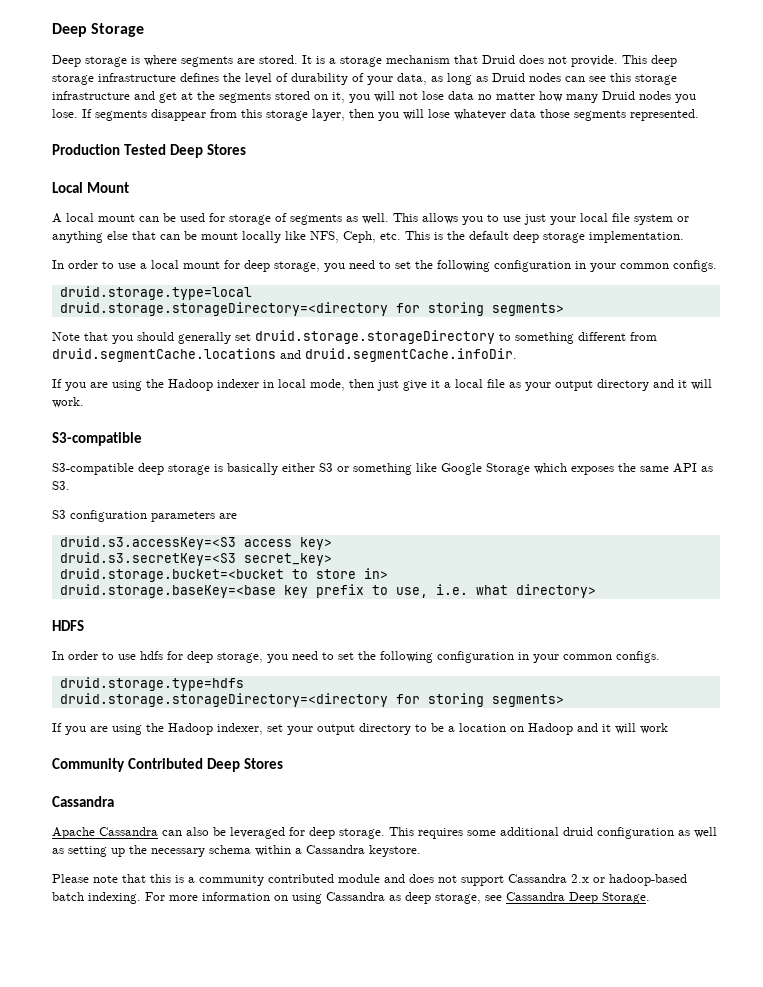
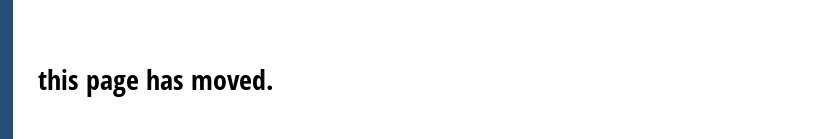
- Deep Storage
- Deep storage is where segments are stored. It is a storage mechanism that Druid does not provide. This deep storage infrastructure defines the level of durability of your data, as long as Druid nodes can see this storage infrastructure and get at the segments stored on it, you will not lose data no matter how many Druid nodes you lose. If segments disappear from this storage layer, then you will lose whatever data those segments represented.
- Production Tested Deep Stores
- Local Mount
- A local mount can be used for storage of segments as well. This allows you to use just your local file system or anything else that can be mount locally like NFS, Ceph, etc. This is the default deep storage implementation.
- In order to use a local mount for deep storage, you need to set the following configuration in your common configs.
- druid.storage.type=local
- druid.storage.storageDirectory=<directory for storing segments>
- Note that you should generally set druid.storage.storageDirectory to something different from druid.segmentCache.locations and druid.segmentCache.infoDir.
- If you are using the Hadoop indexer in local mode, then just give it a local file as your output directory and it will work.
- S3-compatible
- S3-compatible deep storage is basically either S3 or something like Google Storage which exposes the same API as S3.
- S3 configuration parameters are
- druid.s3.accessKey=<S3 access key>
- druid.s3.secretKey=<S3 secret_key>
- druid.storage.bucket=<bucket to store in>
- druid.storage.baseKey=<base key prefix to use, i.e. what directory>
- HDFS
- In order to use hdfs for deep storage, you need to set the following configuration in your common configs.
- druid.storage.type=hdfs
- druid.storage.storageDirectory=<directory for storing segments>
- If you are using the Hadoop indexer, set your output directory to be a location on Hadoop and it will work
- Community Contributed Deep Stores
- Cassandra
- Apache Cassandra can also be leveraged for deep storage. This requires some additional druid configuration as well as setting up the necessary schema within a Cassandra keystore.
- Please note that this is a community contributed module and does not support Cassandra 2.x or hadoop-based batch indexing. For more information on using Cassandra as deep storage, see Cassandra Deep Storage.
+ this page has moved.

